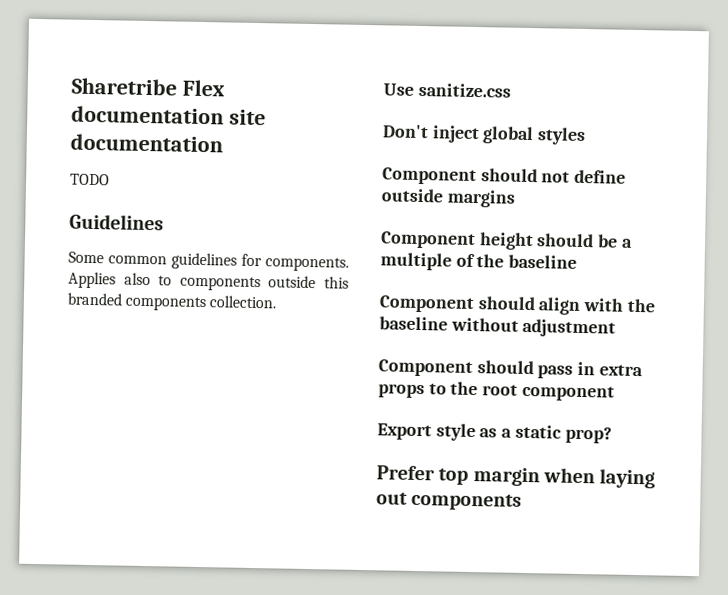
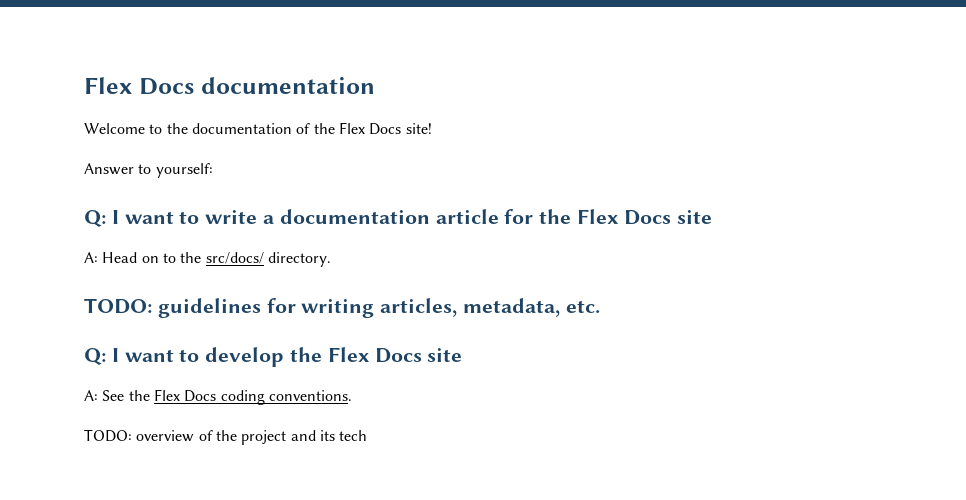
- Sharetribe Flex documentation site documentation
- TODO
- Guidelines
- Some common guidelines for components. Applies also to components outside this branded components collection.
- Use sanitize.css
- Don't inject global styles
- Component should not define outside margins
- Component height should be a multiple of the baseline
- Component should align with the baseline without adjustment
- Component should pass in extra props to the root component
- Export style as a static prop?
- Prefer top margin when laying out components
+ Flex Docs documentation
+ Welcome to the documentation of the Flex Docs site!
+ Answer to yourself:
+ Q: I want to write a documentation article for the Flex Docs site
+ A: Head on to the src/docs/ directory.
+ TODO: guidelines for writing articles, metadata, etc.
+ Q: I want to develop the Flex Docs site
+ A: See the Flex Docs coding conventions.
+ TODO: overview of the project and its tech

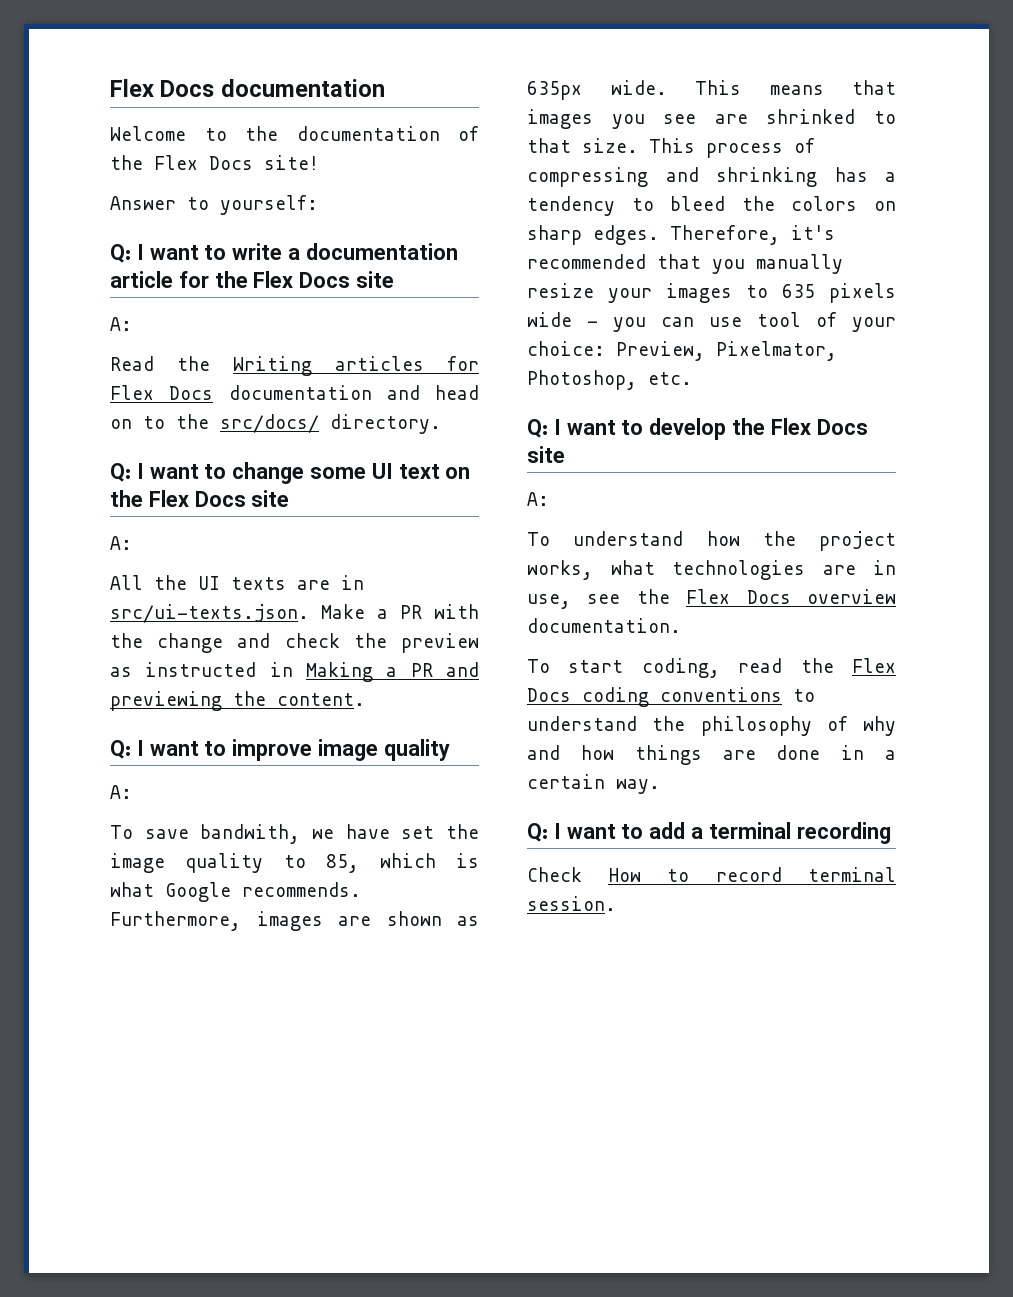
  Q: I want to write a documentation article for the Flex Docs site
- A: Head on to the src/docs/ directory.
+ A:
+ Read the Writing articles for Flex Docs documentation and head on to the src/docs/ directory.
- TODO: guidelines for writing articles, metadata, etc.
+ Q: I want to change some UI text on the Flex Docs site
+ A:
+ All the UI texts are in src/ui-texts.json. Make a PR with the change and check the preview as instructed in Making a PR and previewing the content.
+ Q: I want to improve image quality
+ A:
+ To save bandwith, we have set the image quality to 85, which is what Google recommends. Furthermore, images are shown as 635px wide. This means that images you see are shrinked to that size. This process of compressing and shrinking has a tendency to bleed the colors on sharp edges. Therefore, it's recommended that you manually resize your images to 635 pixels wide - you can use tool of your choice: Preview, Pixelmator, Photoshop, etc.
  Q: I want to develop the Flex Docs site
- A: See the Flex Docs coding conventions.
- TODO: overview of the project and its tech
+ A:
+ To understand how the project works, what technologies are in use, see the Flex Docs overview documentation.
+ To start coding, read the Flex Docs coding conventions to understand the philosophy of why and how things are done in a certain way.
+ Q: I want to add a terminal recording
+ Check How to record terminal session.

